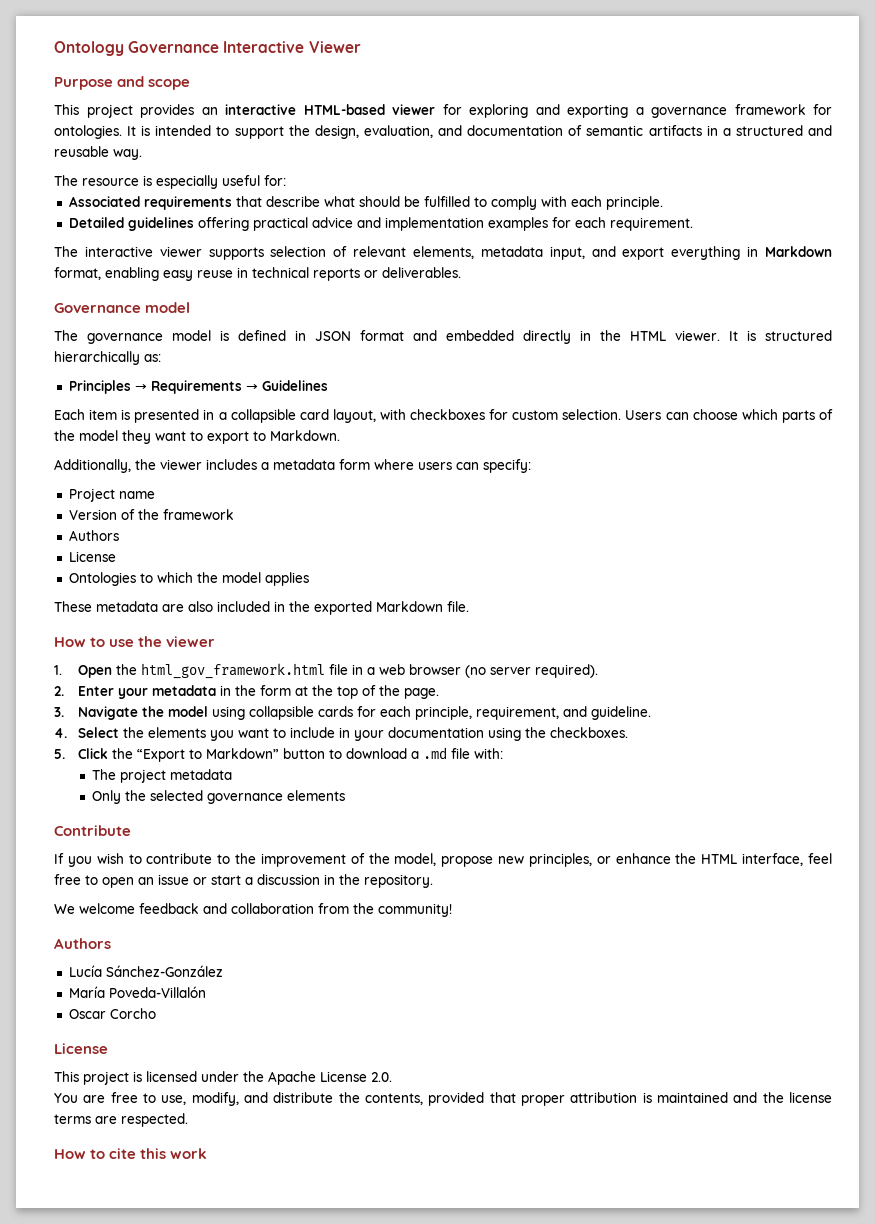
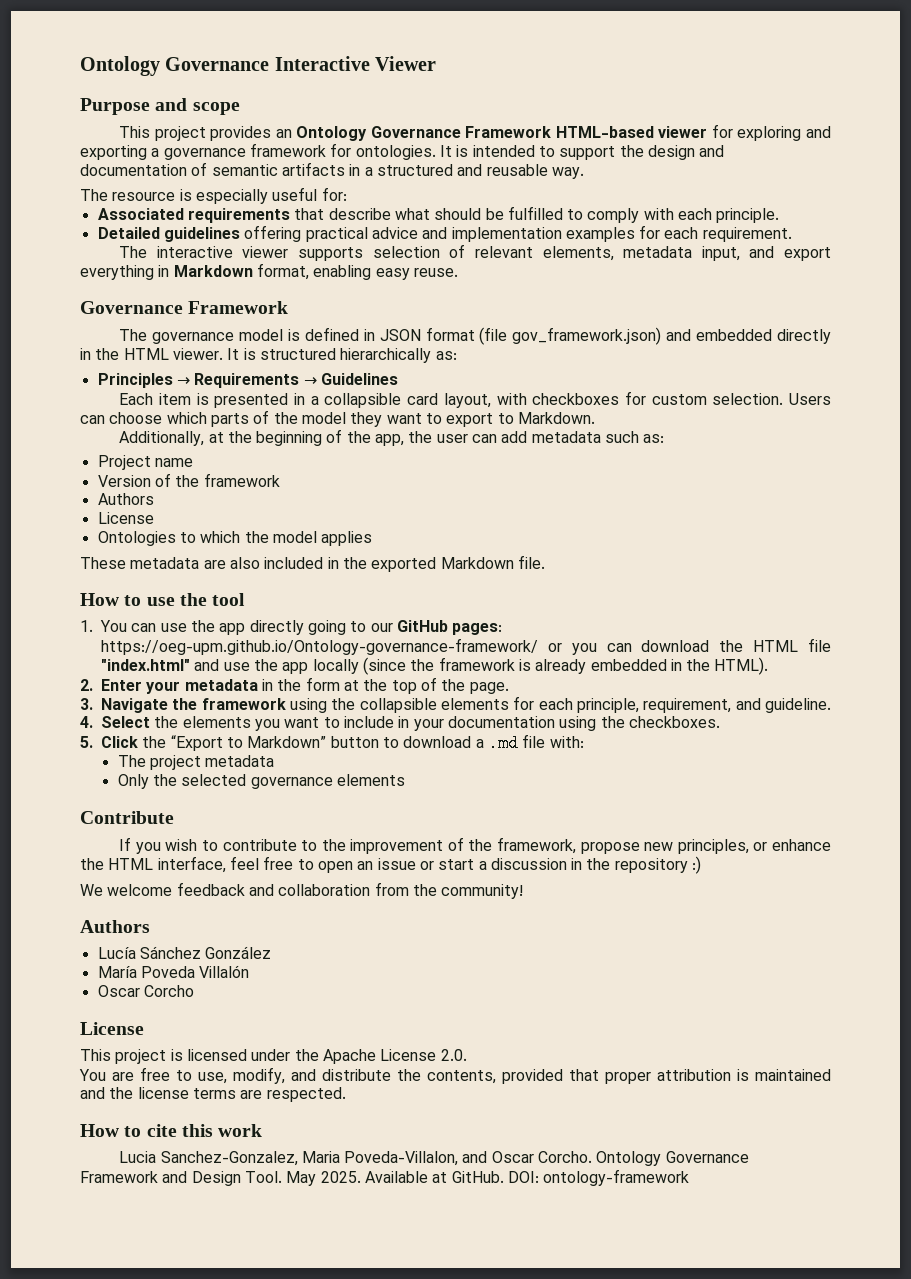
- This project provides an interactive HTML-based viewer for exploring and exporting a governance framework for ontologies.
+ This project provides an Ontology Governance Framework HTML-based viewer for exploring and exporting a governance framework for ontologies.
- It is intended to support the design, evaluation, and documentation of semantic artifacts in a structured and reusable way.
+ It is intended to support the design and documentation of semantic artifacts in a structured and reusable way.
- The interactive viewer supports selection of relevant elements, metadata input, and export everything in Markdown format, enabling easy reuse in technical reports or deliverables.
- Governance model
+ The interactive viewer supports selection of relevant elements, metadata input, and export everything in Markdown format, enabling easy reuse.
+ Governance Framework
- The governance model is defined in JSON format and embedded directly in the HTML viewer.
+ The governance model is defined in JSON format (file gov_framework.json) and embedded directly in the HTML viewer.
- Additionally, the viewer includes a metadata form where users can specify:
+ Additionally, at the beginning of the app, the user can add metadata such as:
- How to use the viewer
+ How to use the tool
- 1. Open the html_gov_framework.html file in a web browser (no server required).
+ 1. You can use the app directly going to our GitHub pages: https://oeg-upm.github.io/Ontology-governance-framework/ or you can download the HTML file "index.html" and use the app locally (since the framework is already embedded in the HTML).
- 3. Navigate the model using collapsible cards for each principle, requirement, and guideline.
+ 3. Navigate the framework using the collapsible elements for each principle, requirement, and guideline.
- If you wish to contribute to the improvement of the model, propose new principles, or enhance the HTML interface, feel free to open an issue or start a discussion in the repository.
+ If you wish to contribute to the improvement of the framework, propose new principles, or enhance the HTML interface, feel free to open an issue or start a discussion in the repository :)
- Lucía Sánchez-González
+ Lucía Sánchez González
- María Poveda-Villalón
+ María Poveda Villalón
+ Lucia Sanchez-Gonzalez, Maria Poveda-Villalon, and Oscar Corcho. Ontology Governance Framework and Design Tool. May 2025. Available at GitHub. DOI: ontology-framework

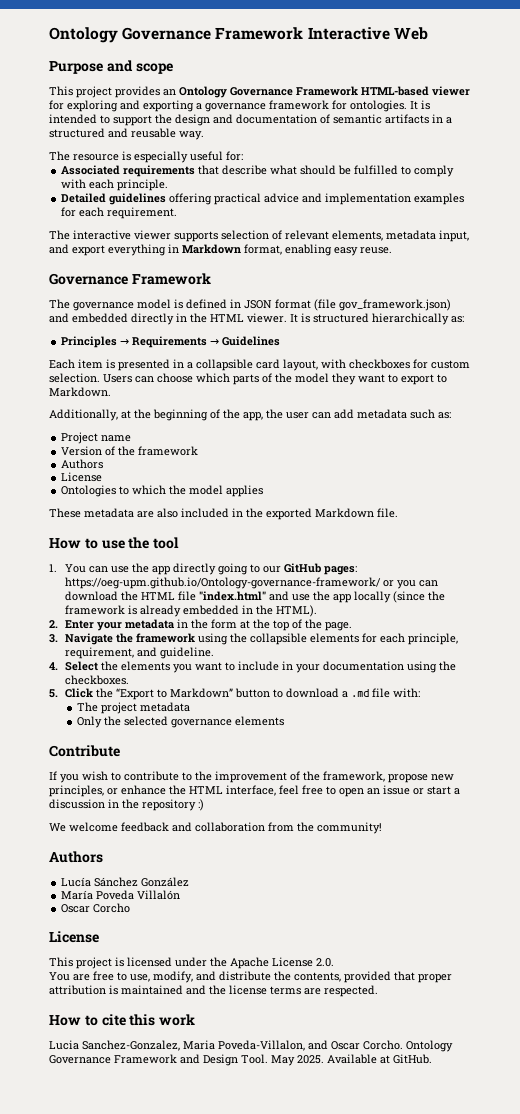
- Ontology Governance Interactive Viewer
+ Ontology Governance Framework Interactive Web
- DOI: ontology-framework

